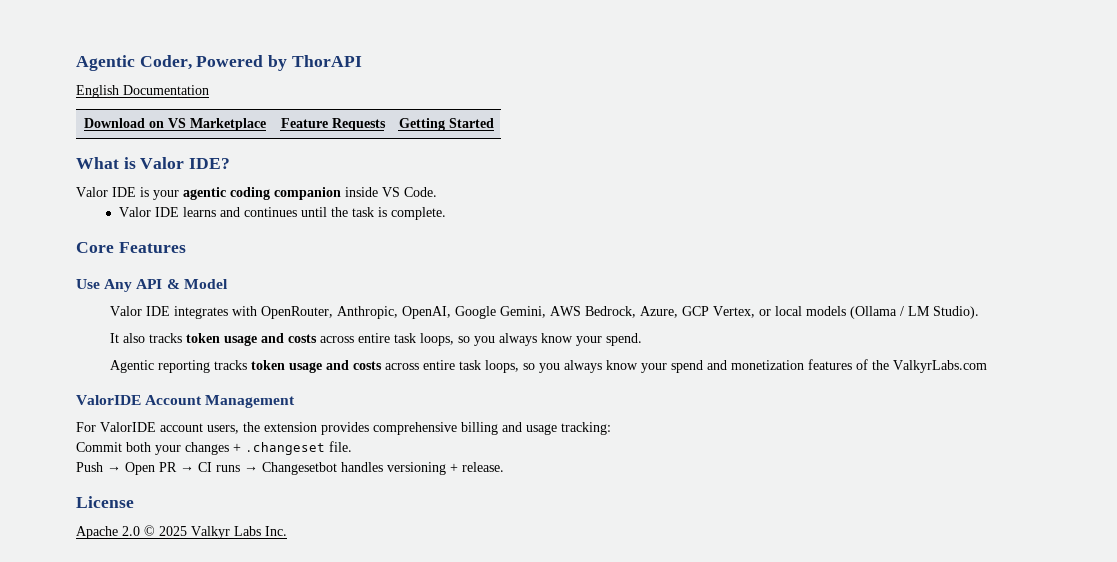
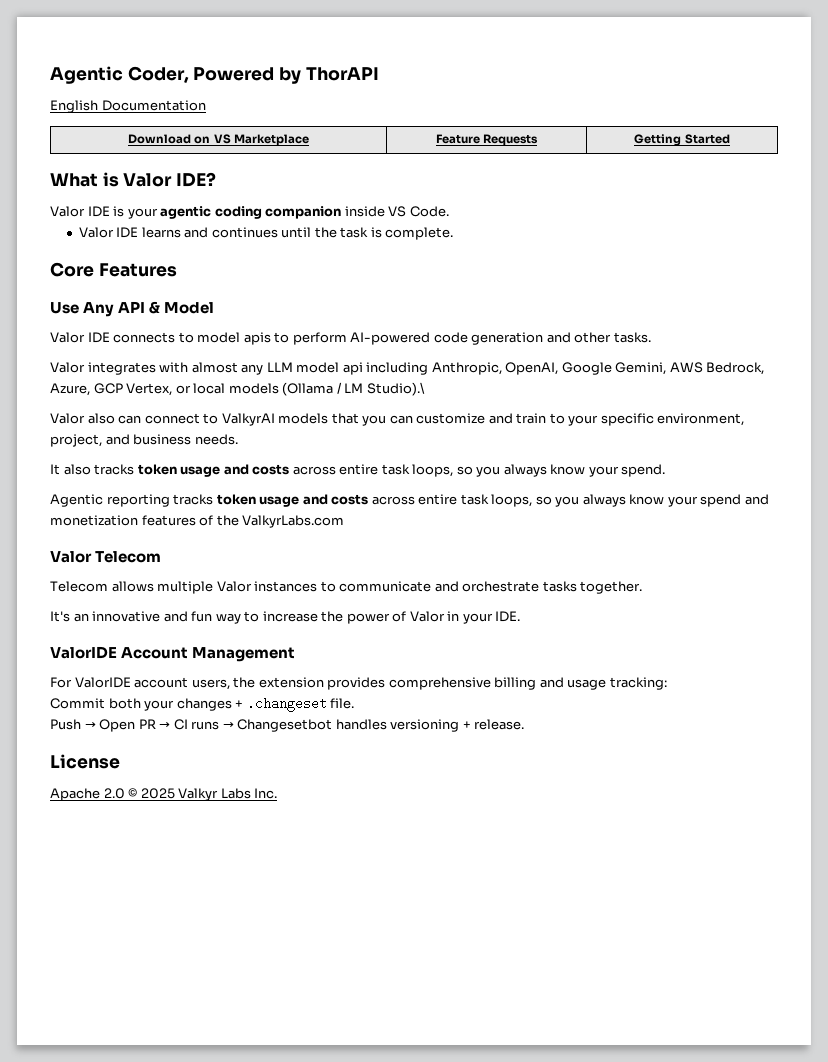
- Valor IDE integrates with OpenRouter, Anthropic, OpenAI, Google Gemini, AWS Bedrock, Azure, GCP Vertex, or local models (Ollama / LM Studio).
+ Valor IDE connects to model apis to perform AI-powered code generation and other tasks.
+ Valor integrates with almost any LLM model api including Anthropic, OpenAI, Google Gemini, AWS Bedrock, Azure, GCP Vertex, or local models (Ollama / LM Studio).\
+ Valor also can connect to ValkyrAI models that you can customize and train to your specific environment, project, and business needs.
+ Valor Telecom
+ Telecom allows multiple Valor instances to communicate and orchestrate tasks together.
+ It's an innovative and fun way to increase the power of Valor in your IDE.

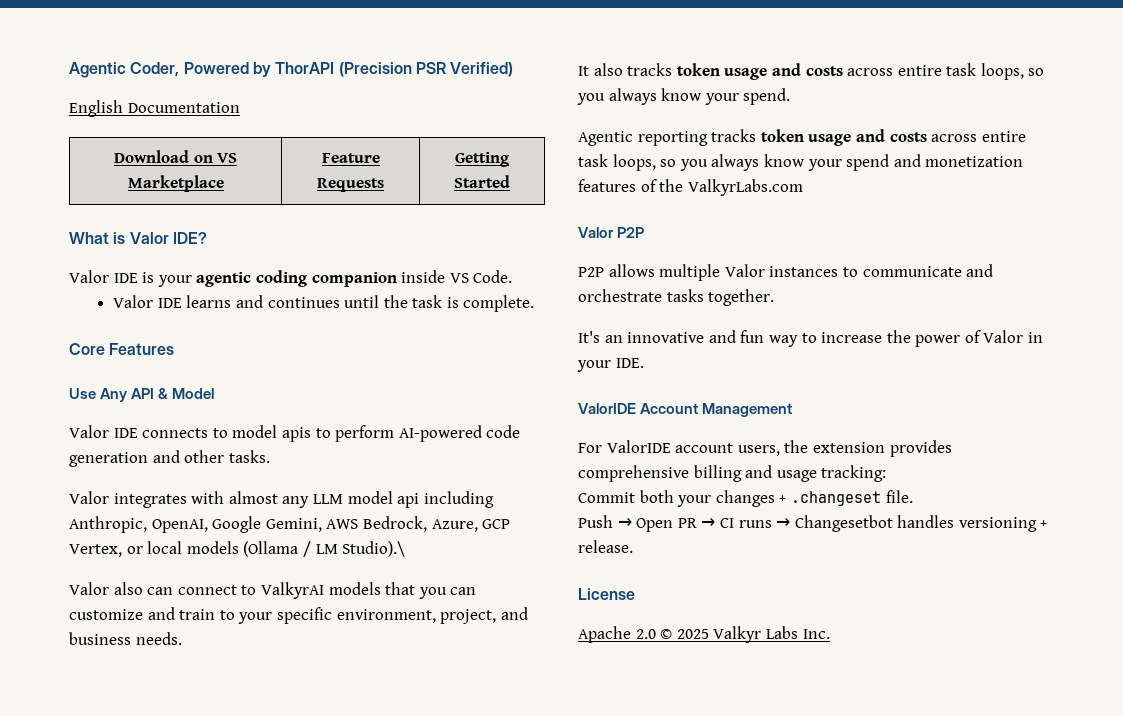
- Agentic Coder, Powered by ThorAPI
+ Agentic Coder, Powered by ThorAPI (Precision PSR Verified)
- Valor Telecom
- Telecom allows multiple Valor instances to communicate and orchestrate tasks together.
+ Valor P2P
+ P2P allows multiple Valor instances to communicate and orchestrate tasks together.

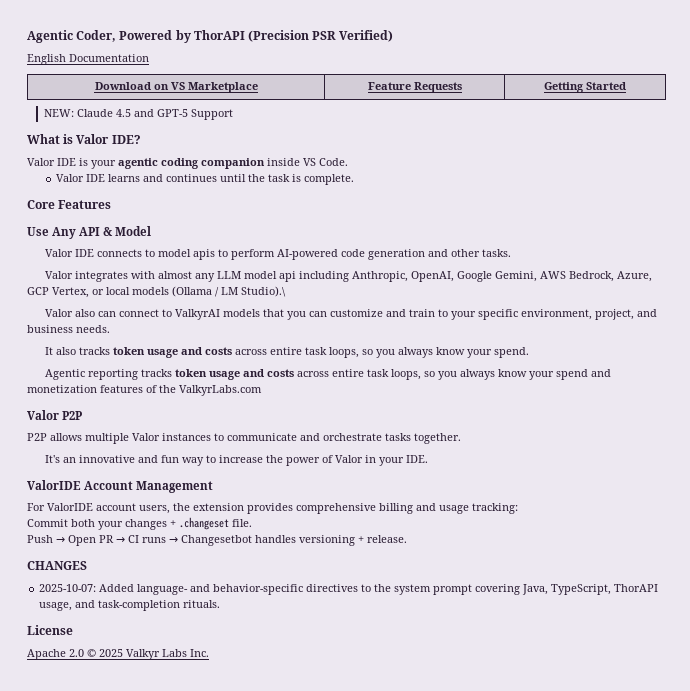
+ NEW: Claude 4.5 and GPT-5 Support
+ CHANGES
+ 2025-10-07: Added language- and behavior-specific directives to the system prompt covering Java, TypeScript, ThorAPI usage, and task-completion rituals.

